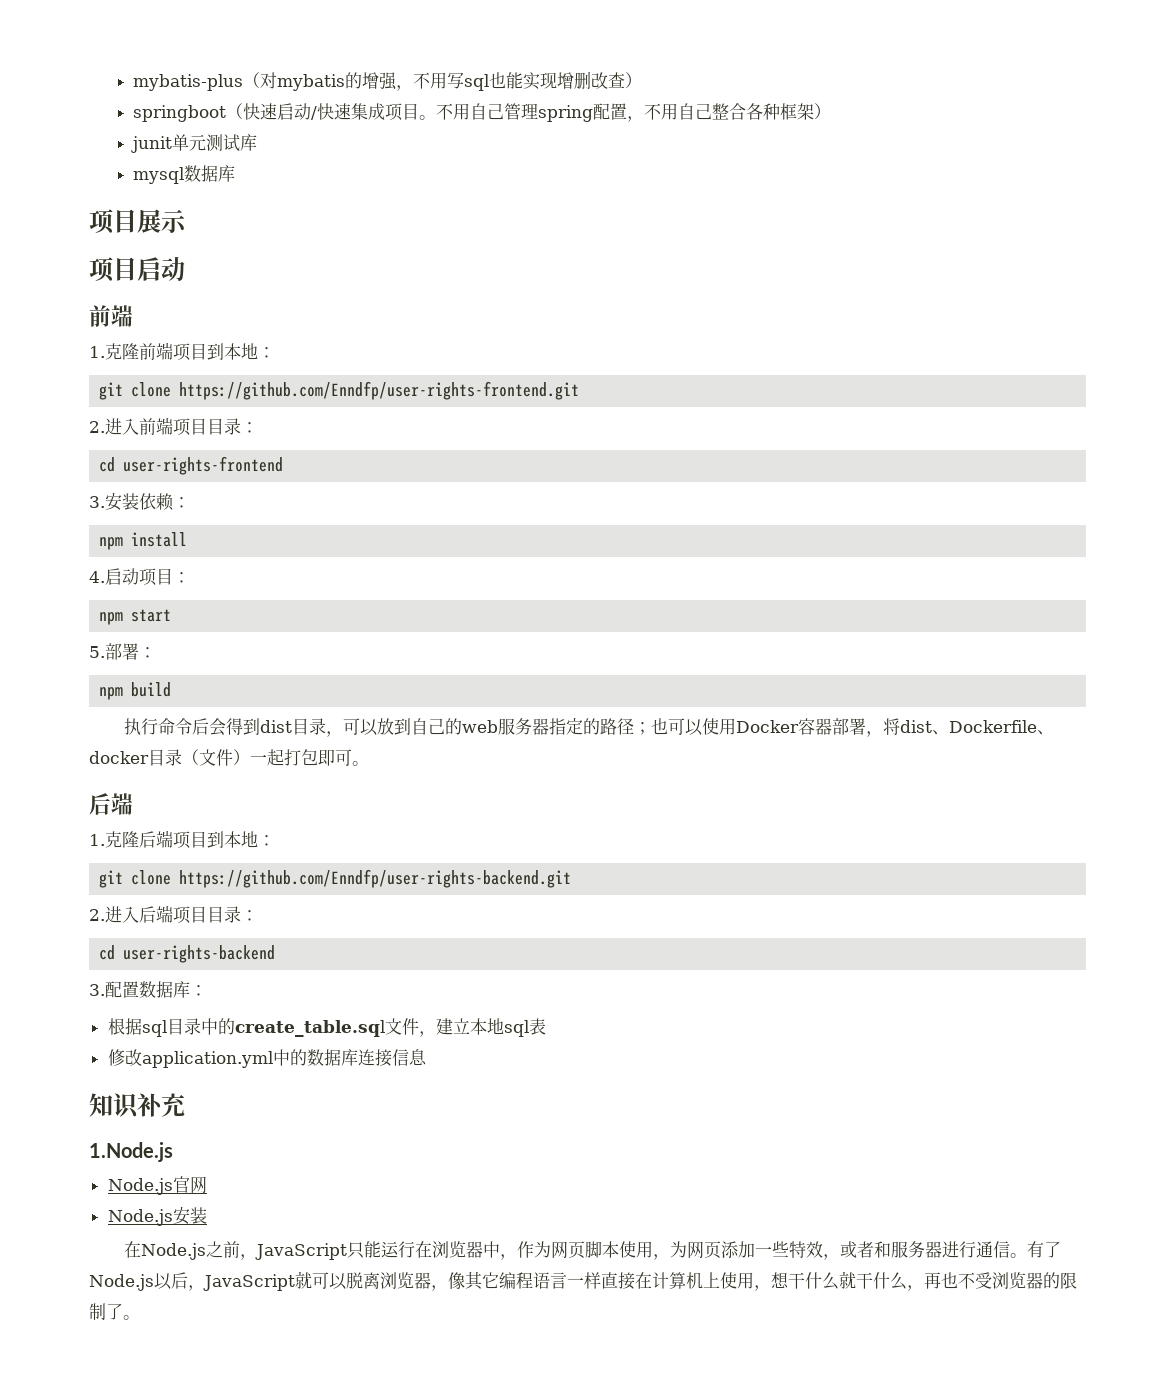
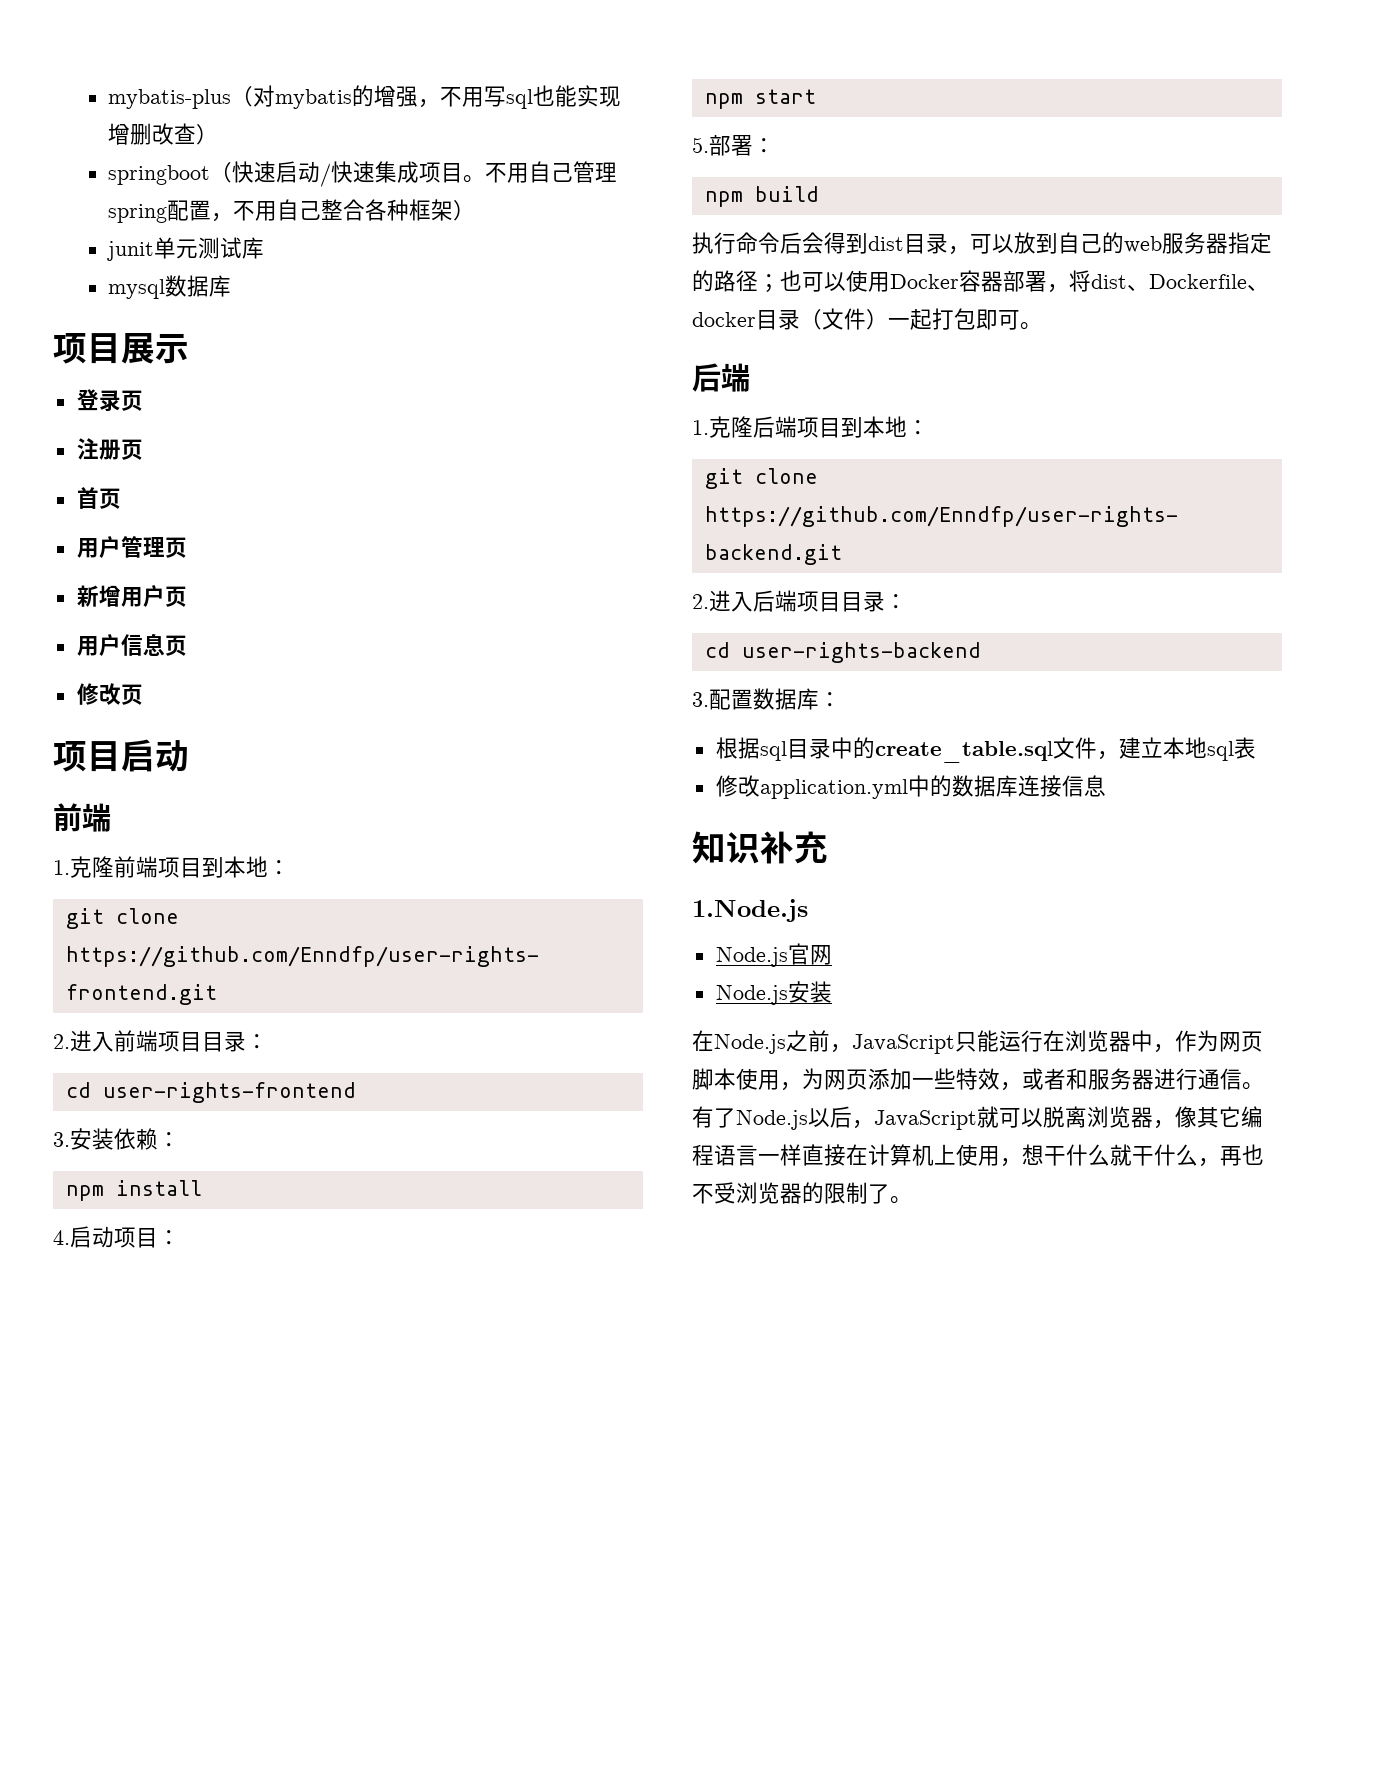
+ 登录页
+ 注册页
+ 首页
+ 用户管理页
+ 新增用户页
+ 用户信息页
+ 修改页

